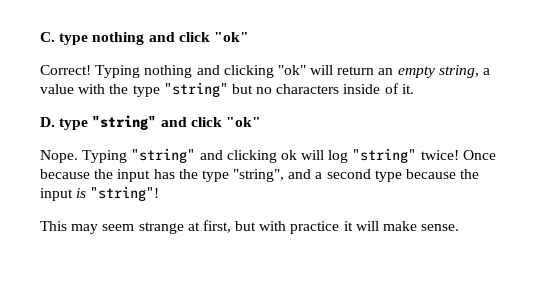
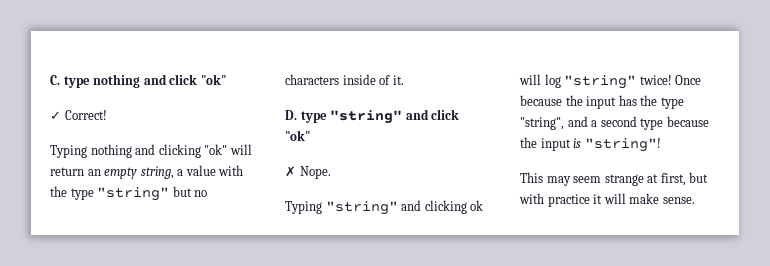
- Correct! Typing nothing and clicking "ok" will return an empty string, a value with the type "string" but no characters inside of it.
+ ✓ Correct!
+ Typing nothing and clicking "ok" will return an empty string, a value with the type "string" but no characters inside of it.
- Nope. Typing "string" and clicking ok will log "string" twice!
+ ✗ Nope.
+ Typing "string" and clicking ok will log "string" twice!

